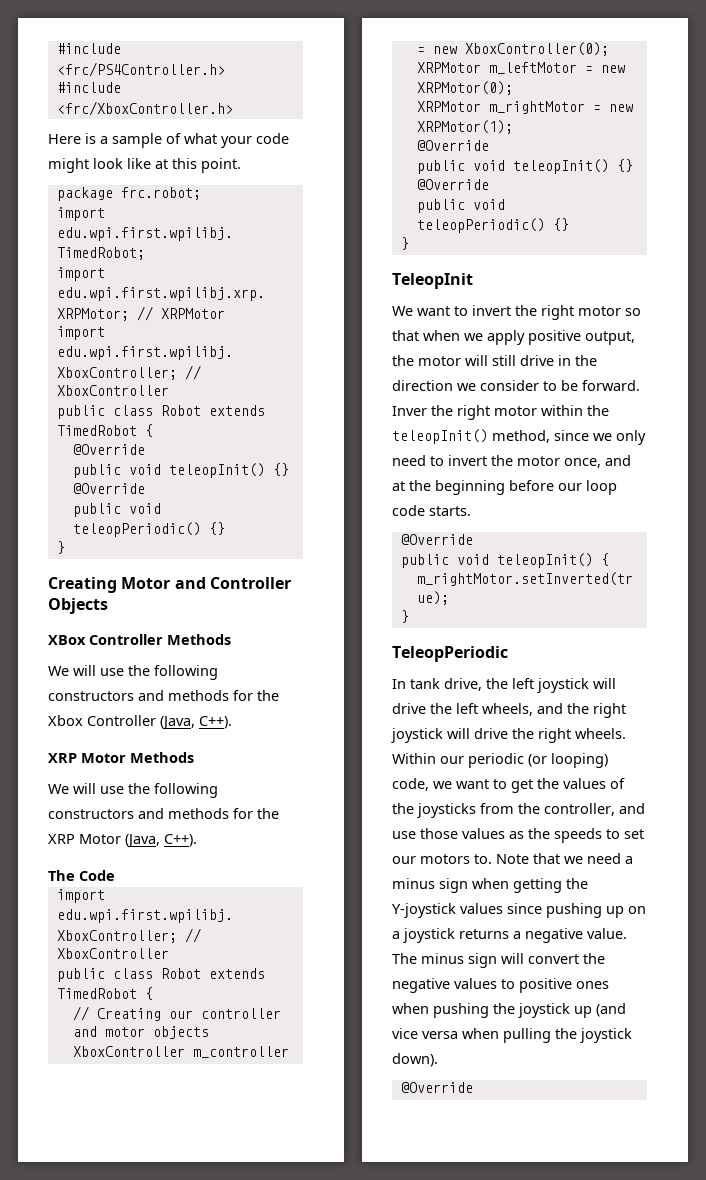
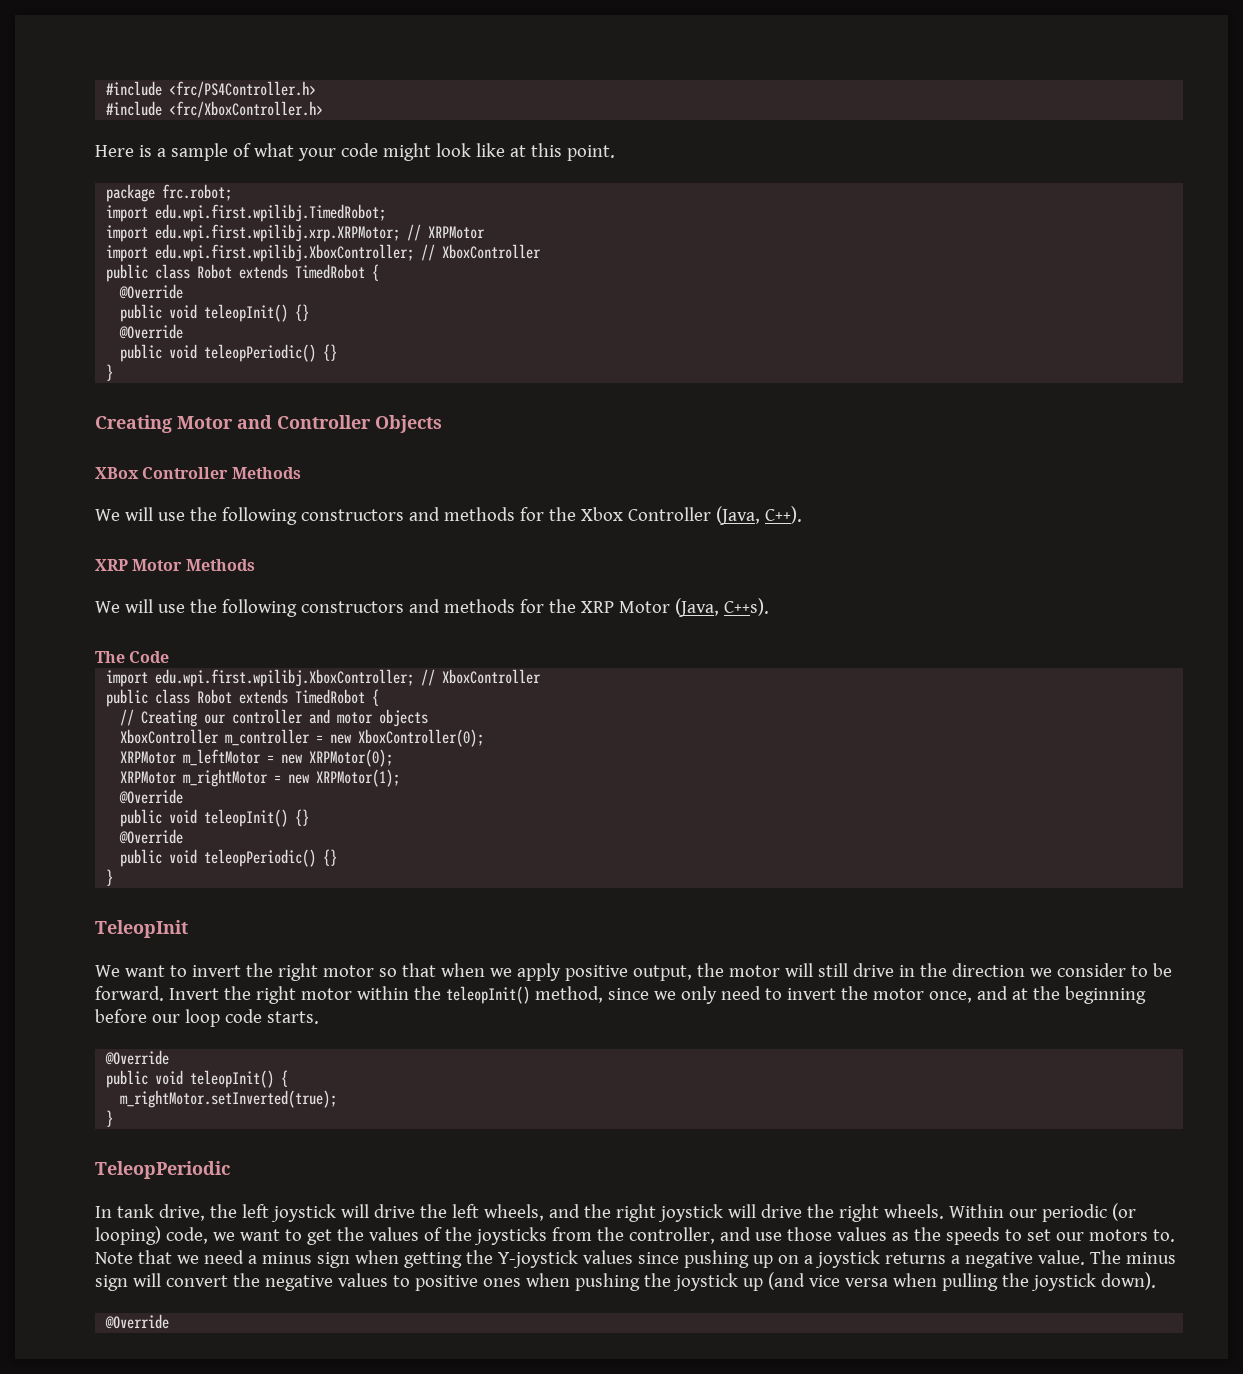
- We will use the following constructors and methods for the XRP Motor (Java, C++).
+ We will use the following constructors and methods for the XRP Motor (Java, C++s).
- Inver the right motor within the teleopInit() method, since we only need to invert the motor once, and at the beginning before our loop code starts.
+ Invert the right motor within the teleopInit() method, since we only need to invert the motor once, and at the beginning before our loop code starts.

